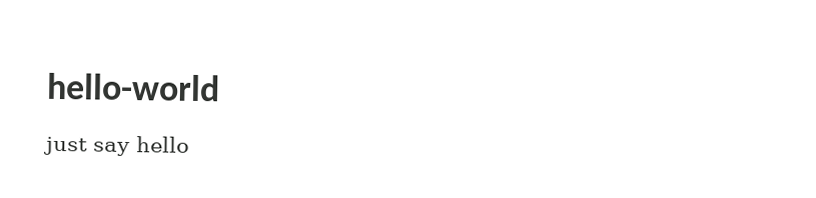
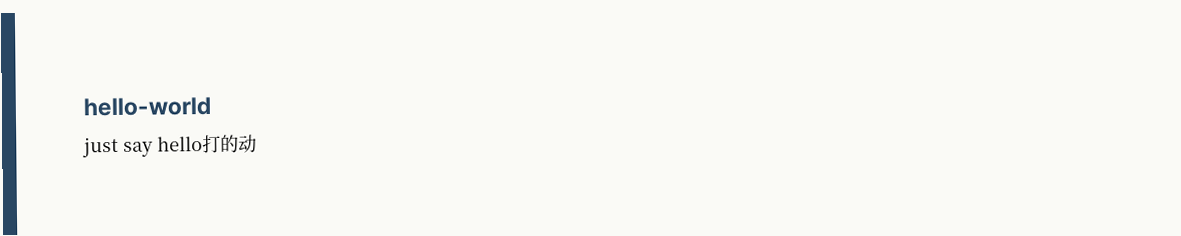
- just say hello
+ just say hello打的动

